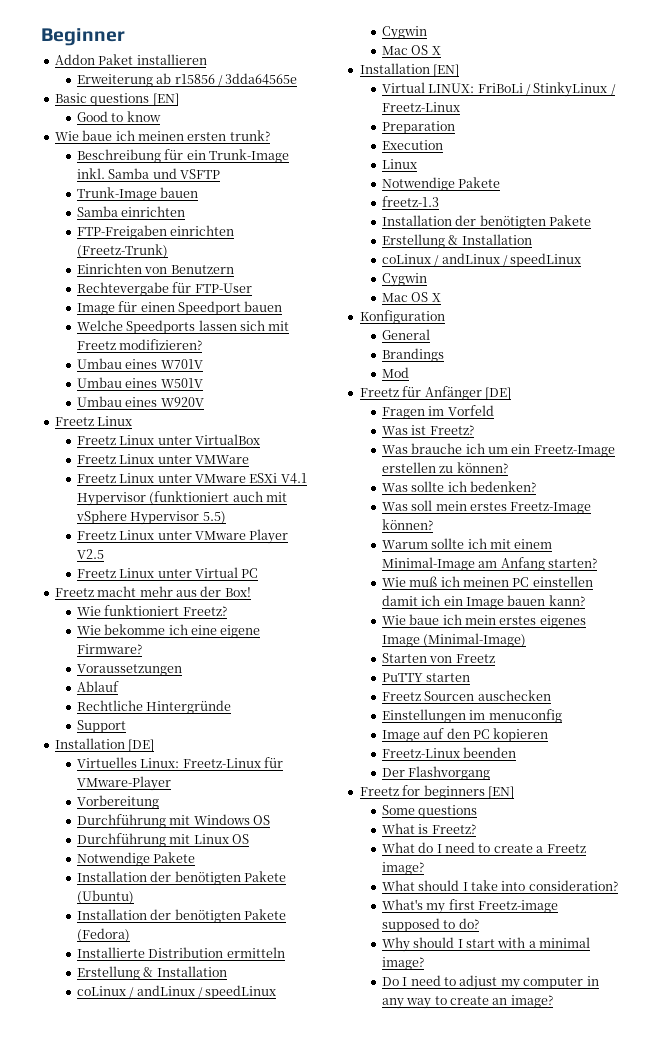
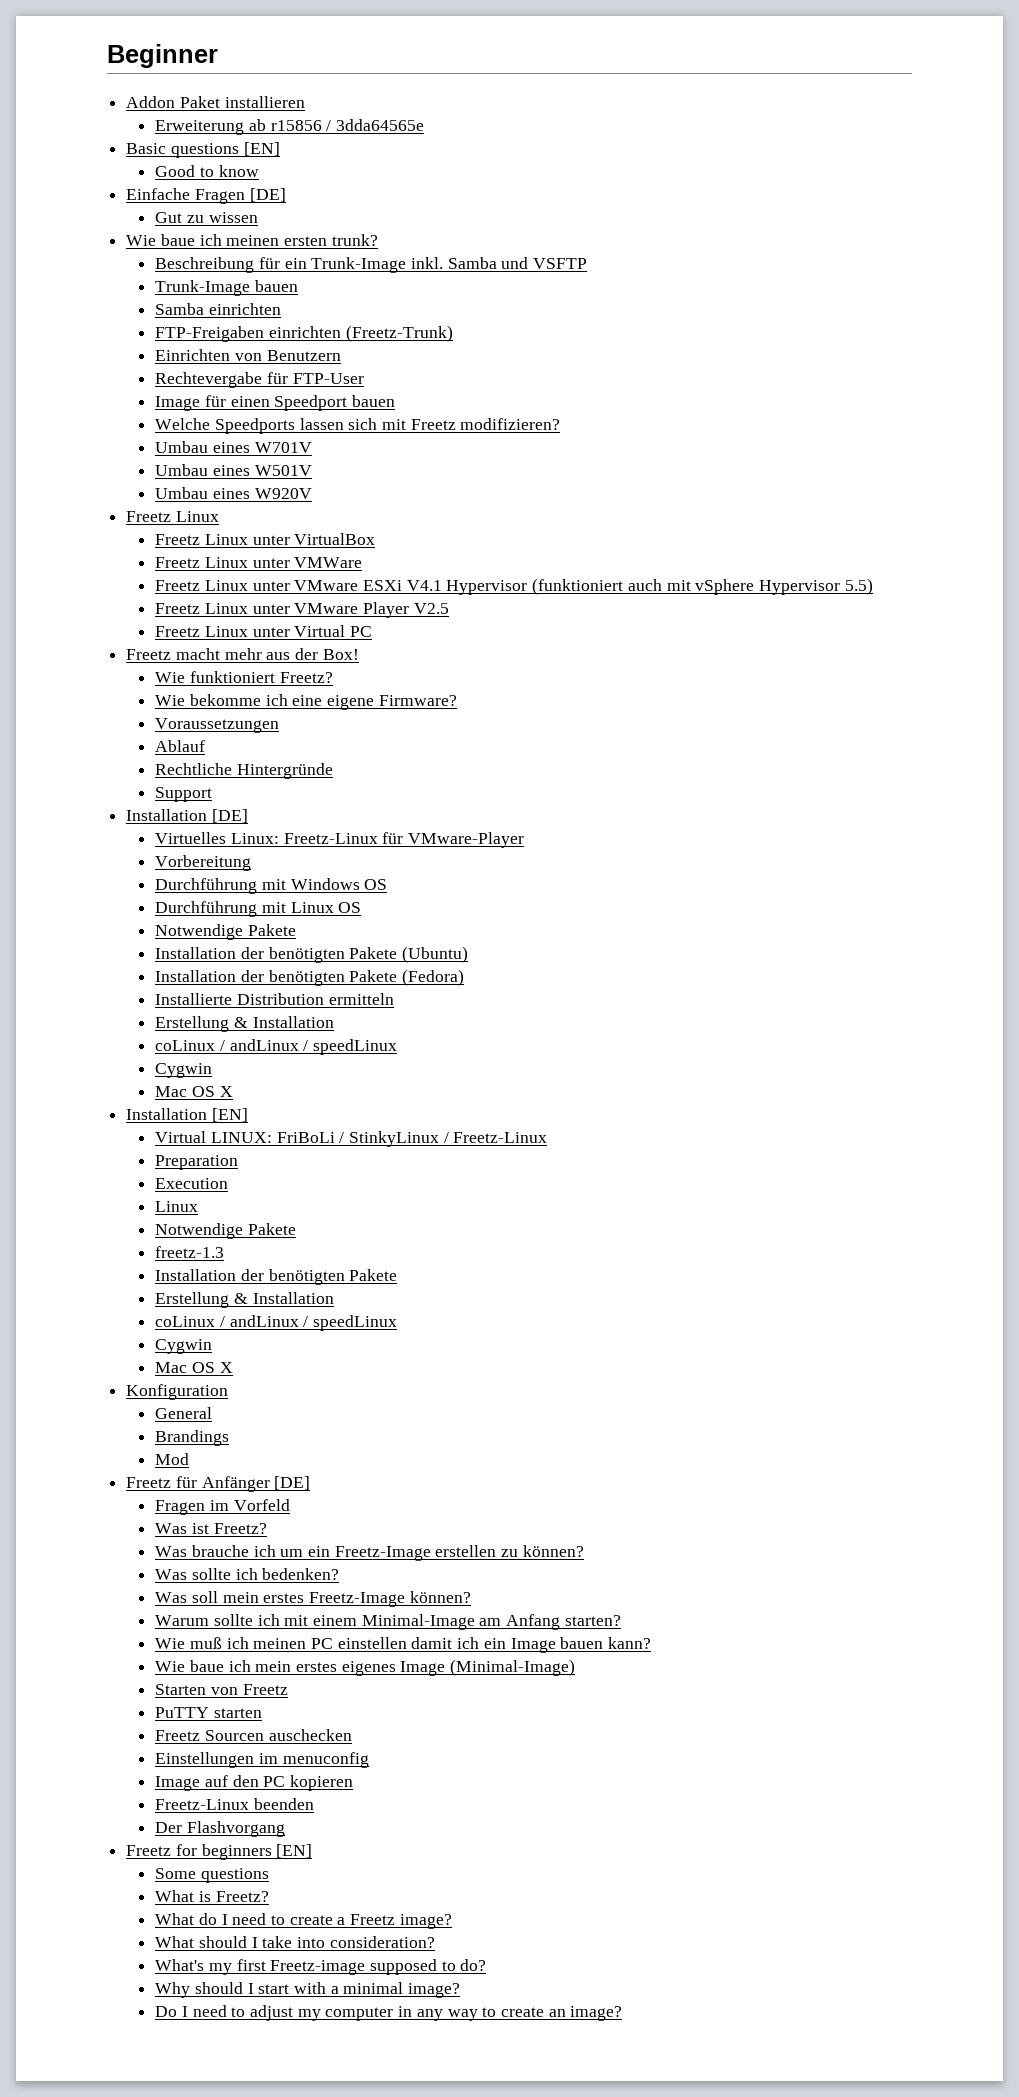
+ Einfache Fragen [DE]
+ Gut zu wissen

